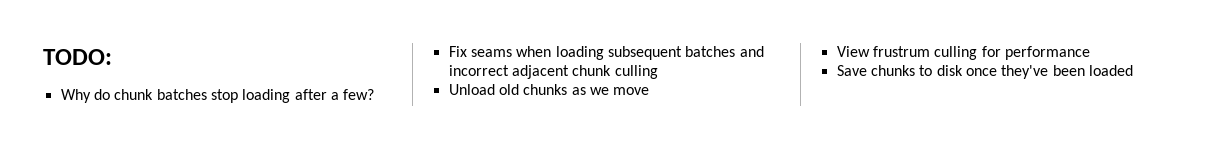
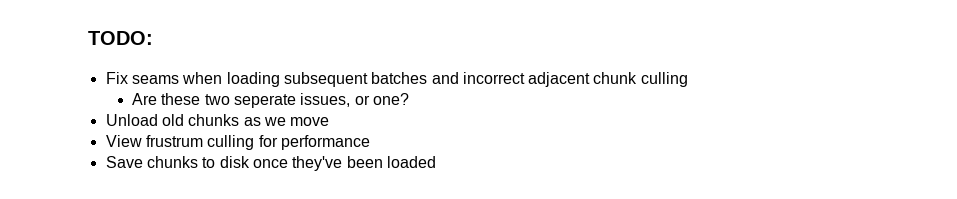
- Why do chunk batches stop loading after a few?
+ Are these two seperate issues, or one?

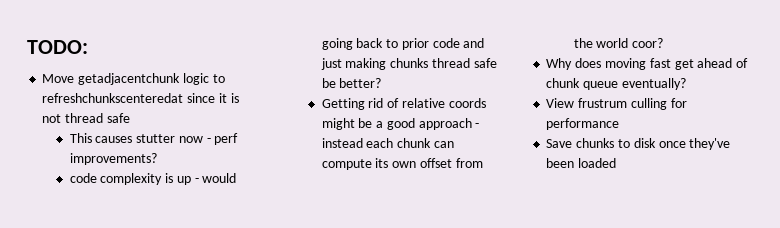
- Fix seams when loading subsequent batches and incorrect adjacent chunk culling
- Are these two seperate issues, or one?
- Unload old chunks as we move
+ Move getadjacentchunk logic to refreshchunkscenteredat since it is not thread safe
+ This causes stutter now - perf improvements?
+ code complexity is up - would going back to prior code and just making chunks thread safe be better?
+ Getting rid of relative coords might be a good approach - instead each chunk can compute its own offset from the world coor?
+ Why does moving fast get ahead of chunk queue eventually?

